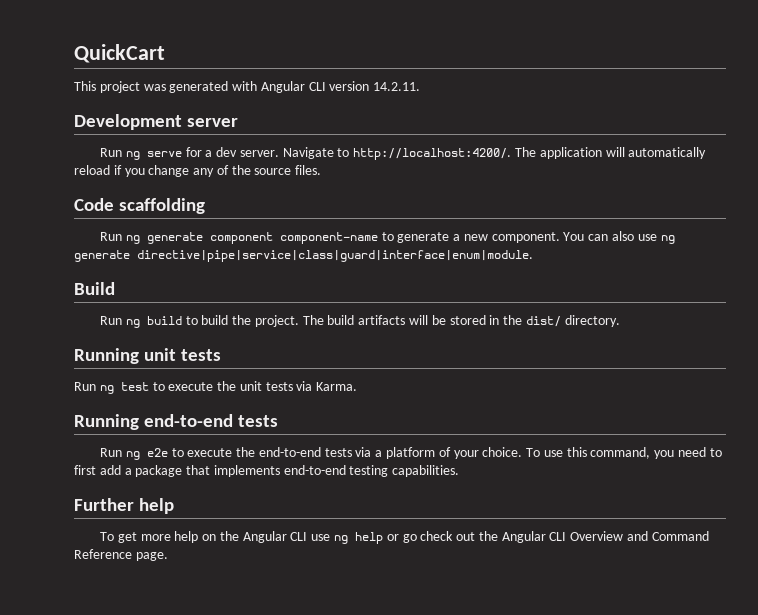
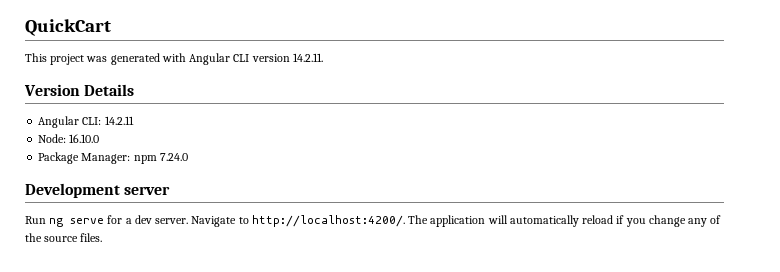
+ Version Details
+ Angular CLI: 14.2.11
+ Node: 16.10.0
+ Package Manager: npm 7.24.0
- Code scaffolding
- Run ng generate component component-name to generate a new component. You can also use ng generate directive|pipe|service|class|guard|interface|enum|module.
- Build
- Run ng build to build the project. The build artifacts will be stored in the dist/ directory.
- Running unit tests
- Run ng test to execute the unit tests via Karma.
- Running end-to-end tests
- Run ng e2e to execute the end-to-end tests via a platform of your choice. To use this command, you need to first add a package that implements end-to-end testing capabilities.
- Further help
- To get more help on the Angular CLI use ng help or go check out the Angular CLI Overview and Command Reference page.

